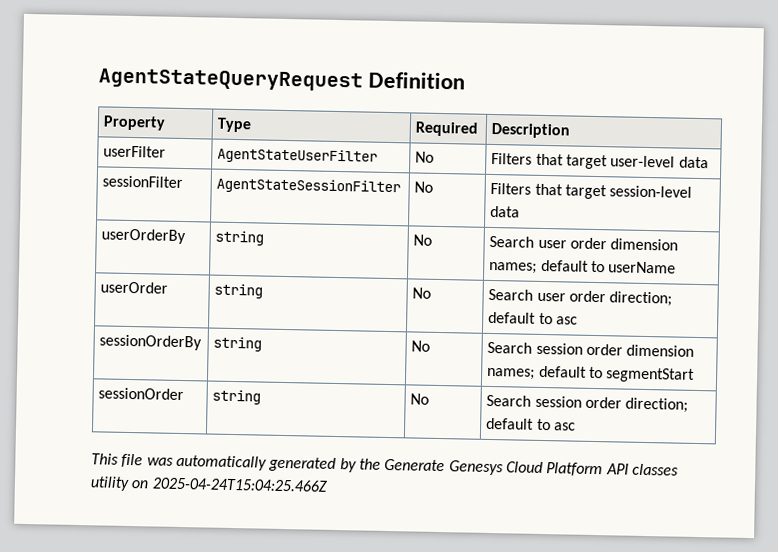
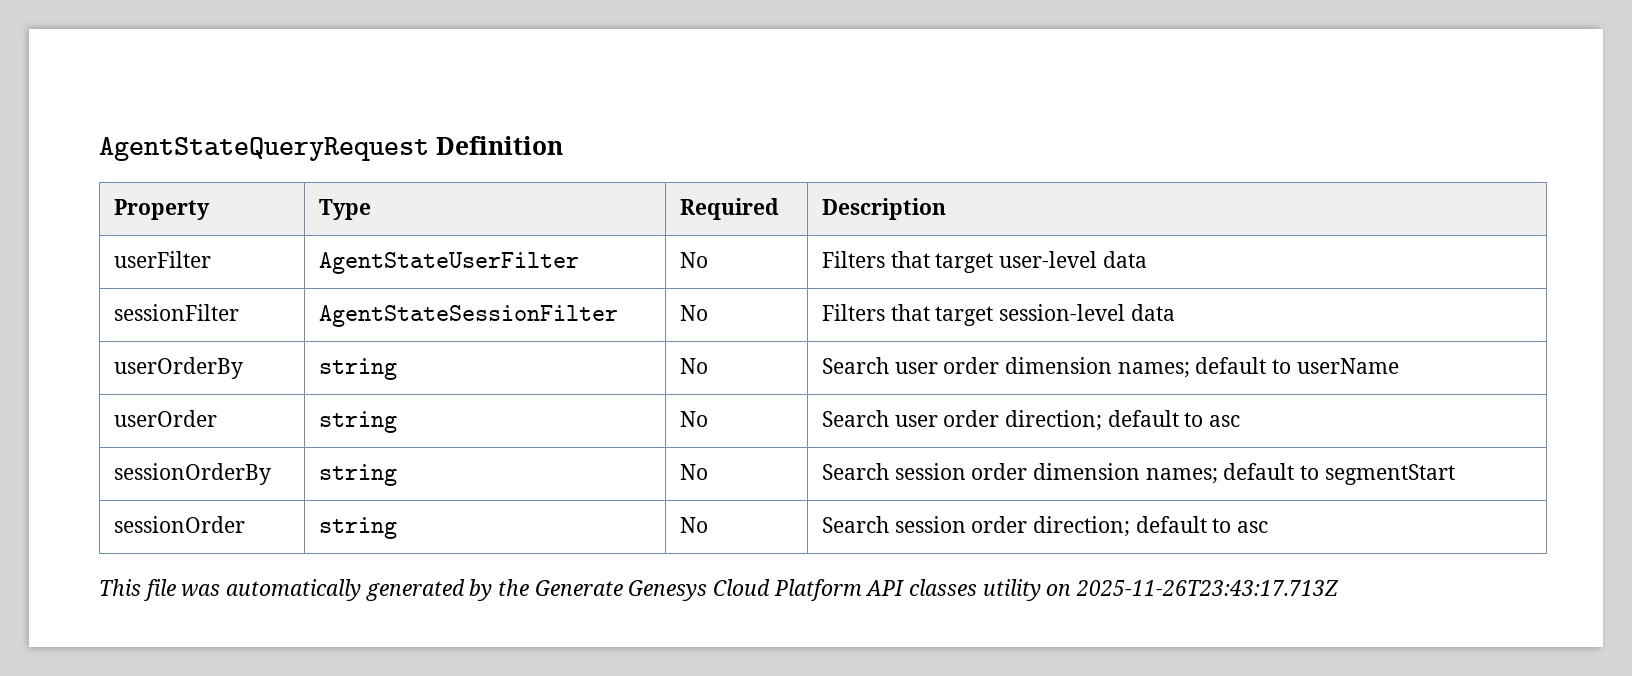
- This file was automatically generated by the Generate Genesys Cloud Platform API classes utility on 2025-04-24T15:04:25.466Z
+ This file was automatically generated by the Generate Genesys Cloud Platform API classes utility on 2025-11-26T23:43:17.713Z

